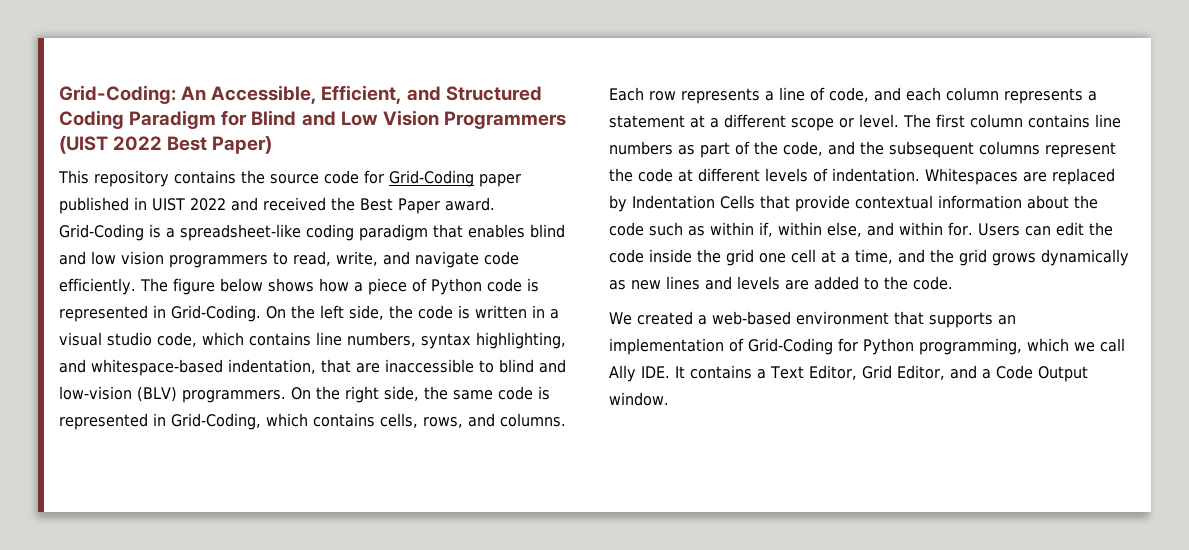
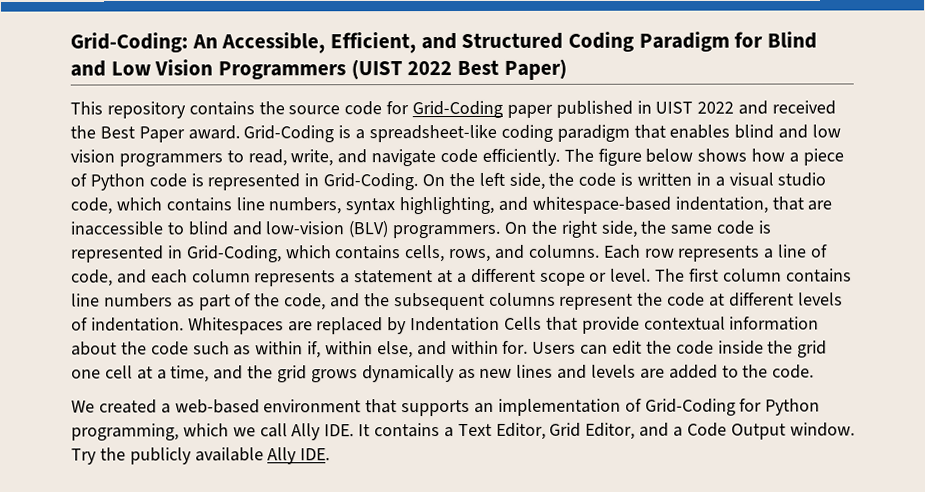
+ Try the publicly available Ally IDE.

